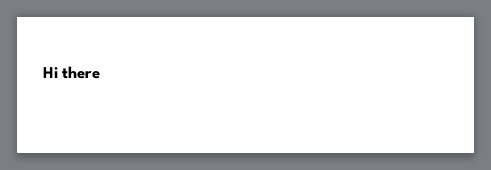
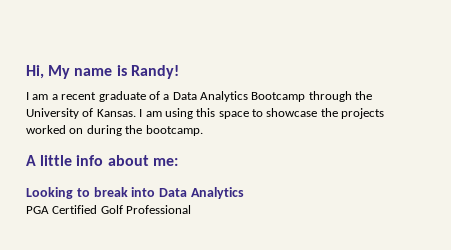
- Hi there
+ Hi, My name is Randy!
+ I am a recent graduate of a Data Analytics Bootcamp through the University of Kansas. I am using this space to showcase the projects worked on during the bootcamp.
+ A little info about me:
+ Looking to break into Data Analytics
+ PGA Certified Golf Professional

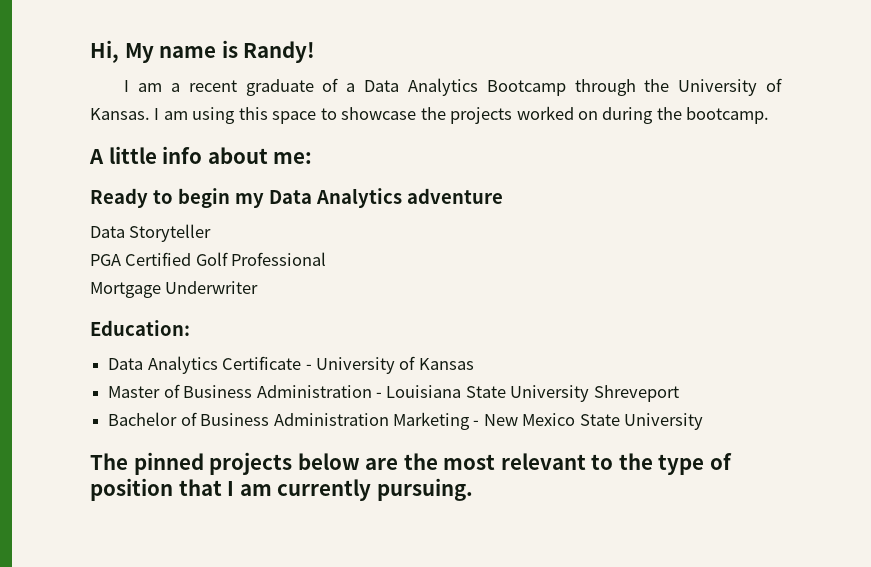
- Looking to break into Data Analytics
+ Ready to begin my Data Analytics adventure
+ Data Storyteller
+ Mortgage Underwriter
+ Education:
+ Data Analytics Certificate - University of Kansas
+ Master of Business Administration - Louisiana State University Shreveport
+ Bachelor of Business Administration Marketing - New Mexico State University
+ The pinned projects below are the most relevant to the type of position that I am currently pursuing.

